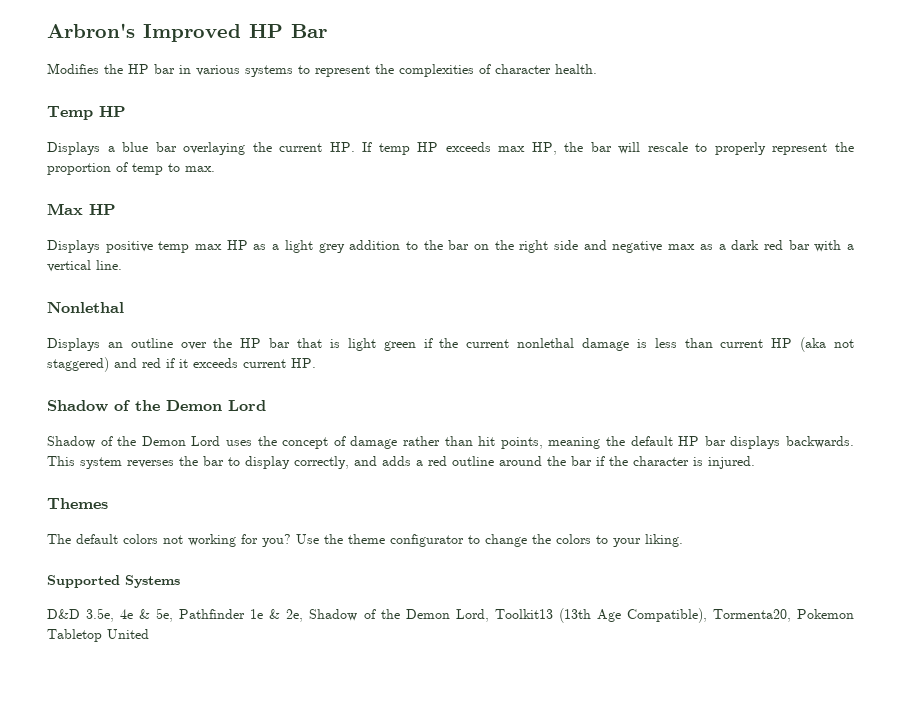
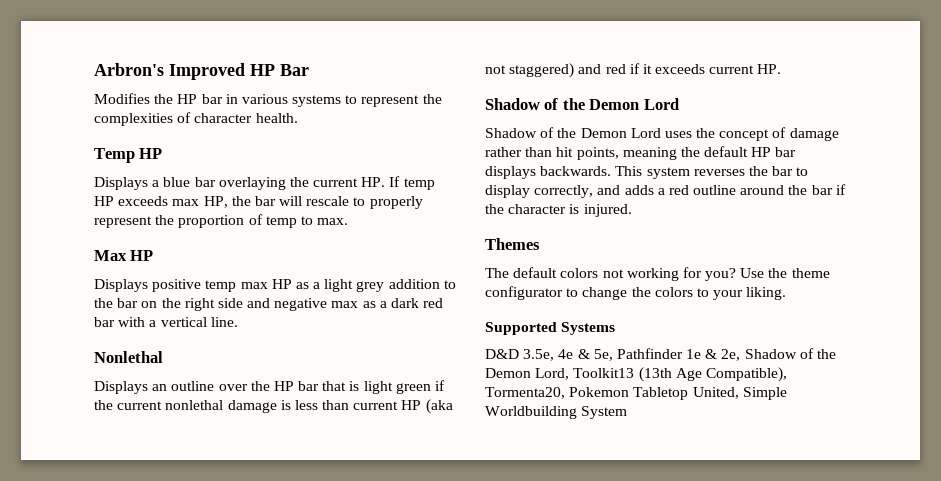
- D&D 3.5e, 4e & 5e, Pathfinder 1e & 2e, Shadow of the Demon Lord, Toolkit13 (13th Age Compatible), Tormenta20, Pokemon Tabletop United
+ D&D 3.5e, 4e & 5e, Pathfinder 1e & 2e, Shadow of the Demon Lord, Toolkit13 (13th Age Compatible), Tormenta20, Pokemon Tabletop United, Simple Worldbuilding System

